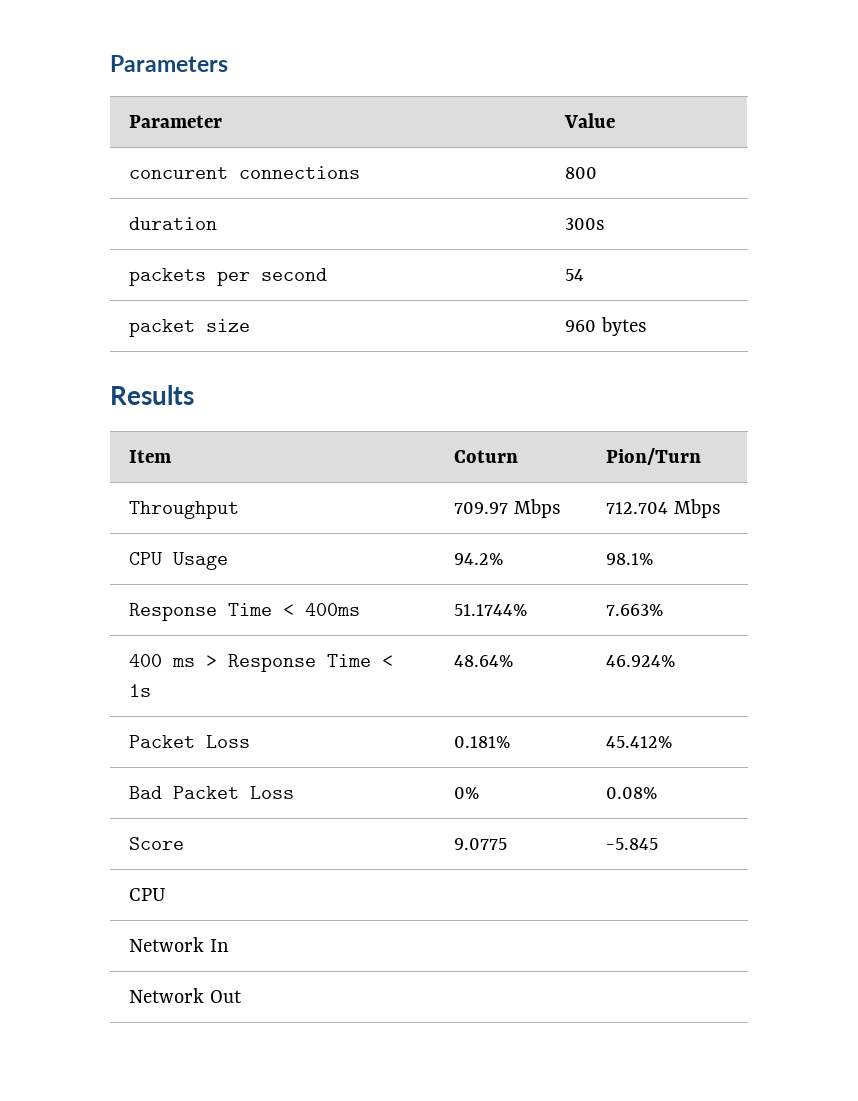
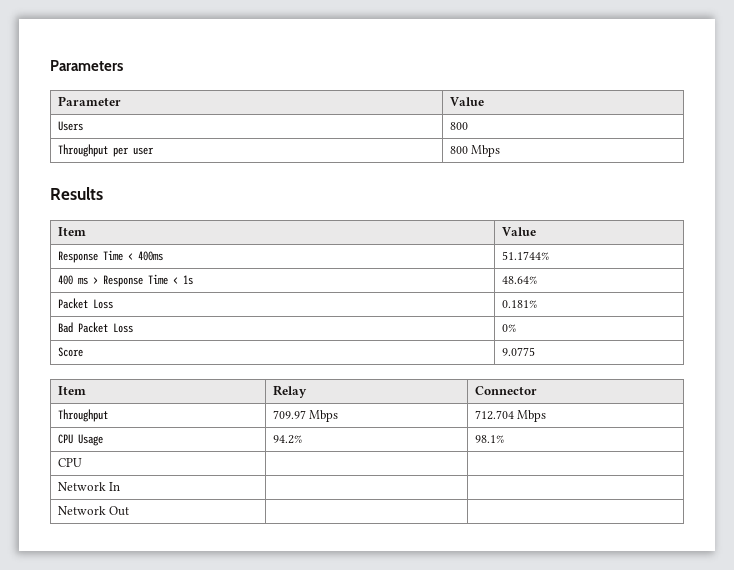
- concurent connections | 800
+ Users | 800
- duration | 300s
- packets per second | 54
- packet size | 960 bytes
+ Throughput per user | 800 Mbps
  Results
- Item | Coturn | Pion/Turn
+ Item | Value
+ Response Time < 400ms | 51.1744%
+ 400 ms > Response Time < 1s | 48.64%
+ Packet Loss | 0.181%
+ Bad Packet Loss | 0%
+ Score | 9.0775
+ Item | Relay | Connector
- Response Time < 400ms | 51.1744% | 7.663%
- 400 ms > Response Time < 1s | 48.64% | 46.924%
- Packet Loss | 0.181% | 45.412%
- Bad Packet Loss | 0% | 0.08%
- Score | 9.0775 | -5.845

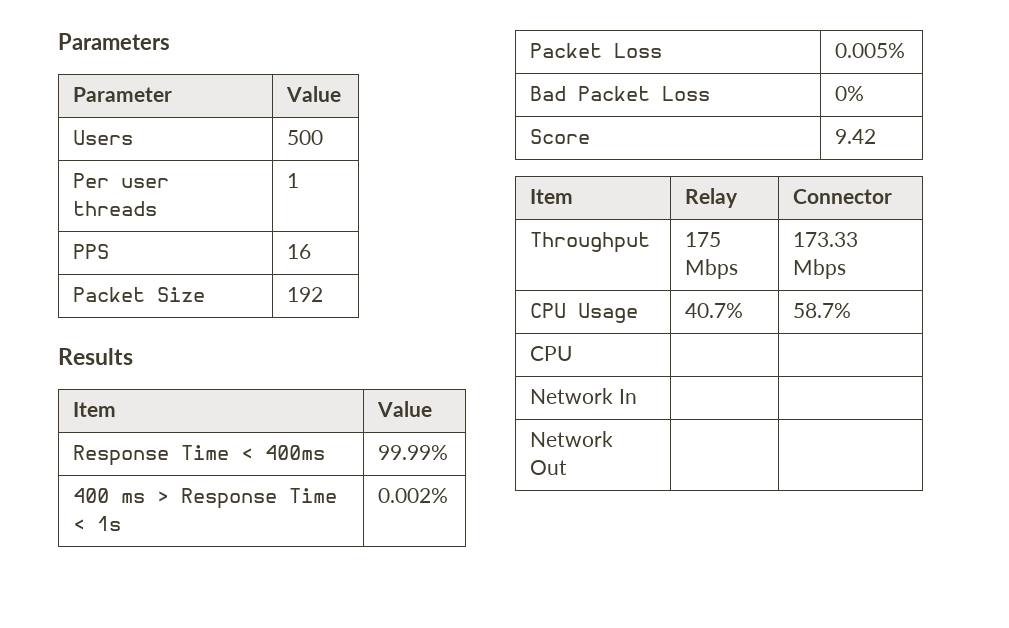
- Users | 800
- Throughput per user | 800 Mbps
+ Users | 500
+ Per user threads | 1
+ PPS | 16
+ Packet Size | 192
- Response Time < 400ms | 51.1744%
+ Response Time < 400ms | 99.99%
- 400 ms > Response Time < 1s | 48.64%
- Packet Loss | 0.181%
+ 400 ms > Response Time < 1s | 0.002%
+ Packet Loss | 0.005%
- Score | 9.0775
+ Score | 9.42
- Throughput | 709.97 Mbps | 712.704 Mbps
+ Throughput | 175 Mbps | 173.33 Mbps
- CPU Usage | 94.2% | 98.1%
+ CPU Usage | 40.7% | 58.7%

